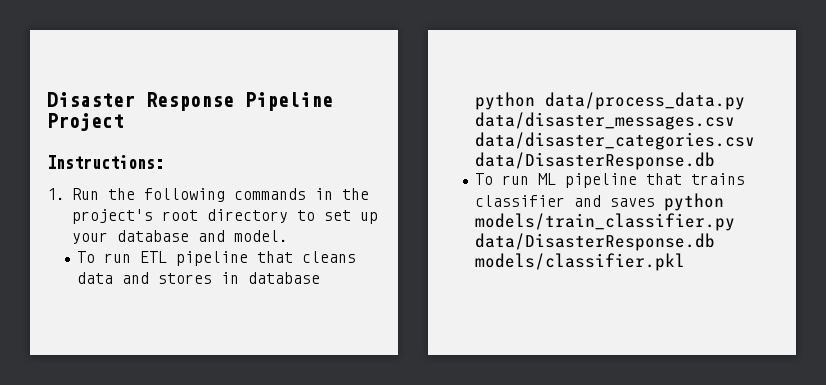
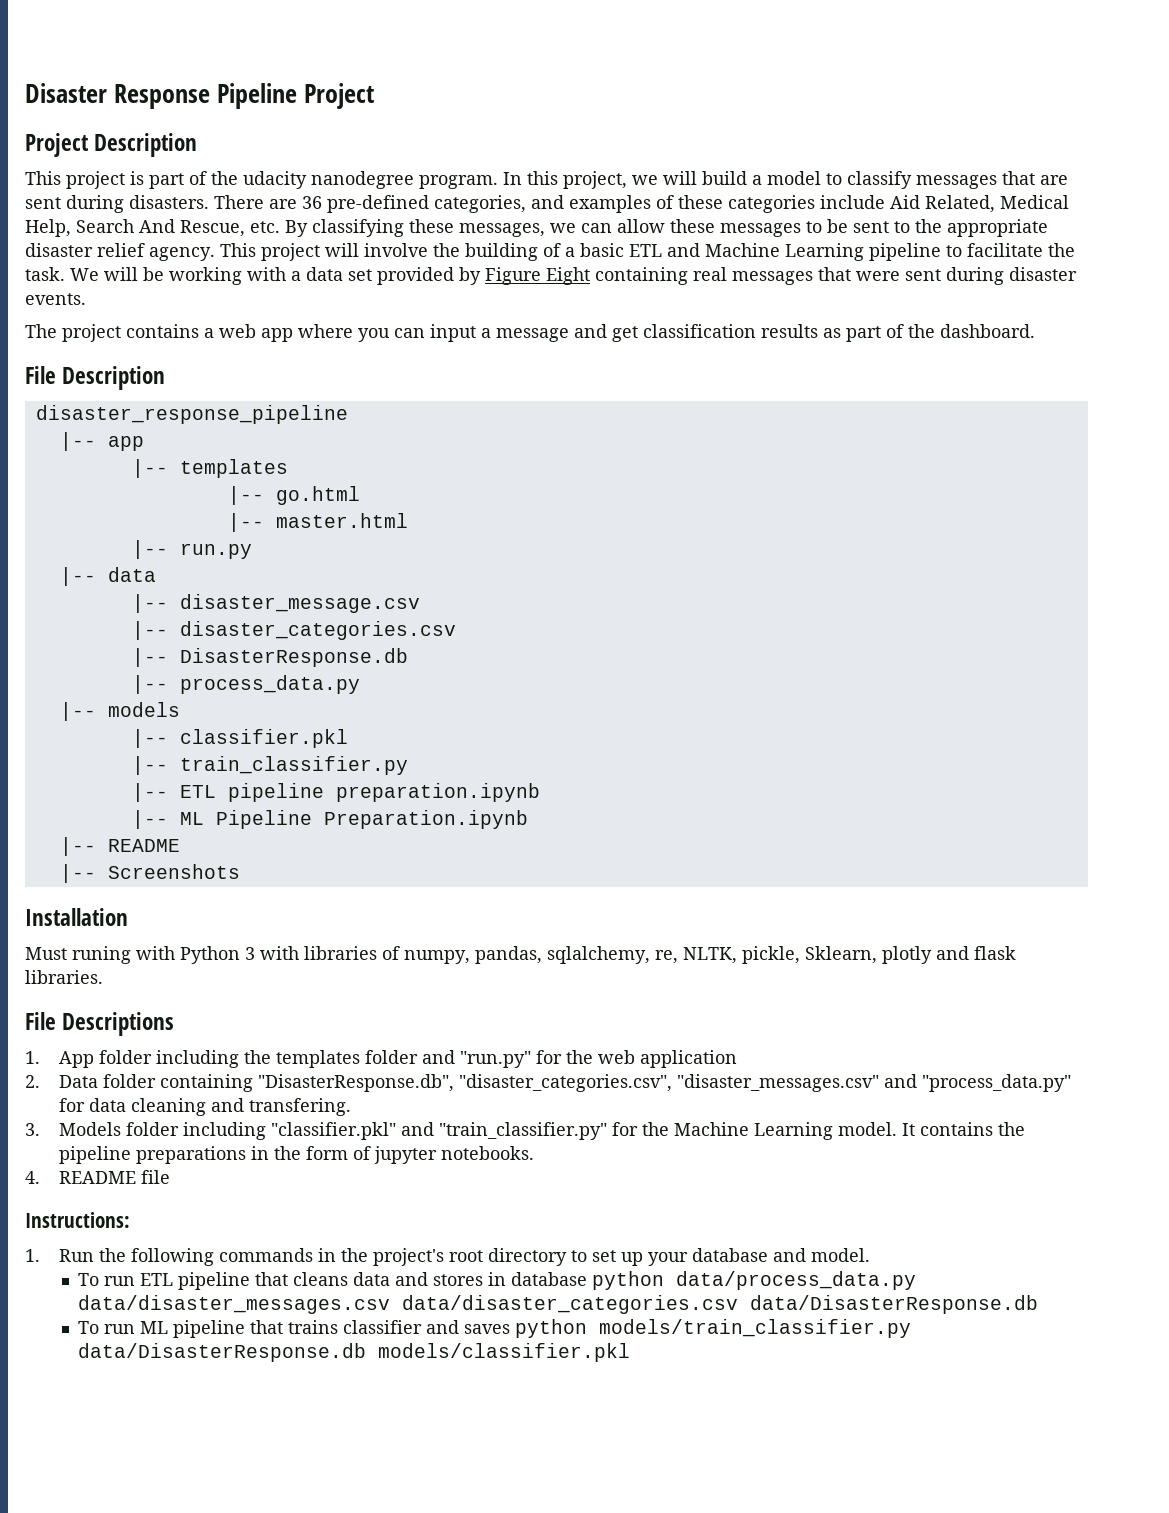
+ Project Description
+ This project is part of the udacity nanodegree program. In this project, we will build a model to classify messages that are sent during disasters. There are 36 pre-defined categories, and examples of these categories include Aid Related, Medical Help, Search And Rescue, etc. By classifying these messages, we can allow these messages to be sent to the appropriate disaster relief agency. This project will involve the building of a basic ETL and Machine Learning pipeline to facilitate the task. We will be working with a data set provided by Figure Eight containing real messages that were sent during disaster events.
+ The project contains a web app where you can input a message and get classification results as part of the dashboard.
+ File Description
+ disaster_response_pipeline
+ |-- app
+ |-- templates
+ |-- go.html
+ |-- master.html
+ |-- run.py
+ |-- data
+ |-- disaster_message.csv
+ |-- disaster_categories.csv
+ |-- DisasterResponse.db
+ |-- process_data.py
+ |-- models
+ |-- classifier.pkl
+ |-- train_classifier.py
+ |-- ETL pipeline preparation.ipynb
+ |-- ML Pipeline Preparation.ipynb
+ |-- README
+ |-- Screenshots
+ Installation
+ Must runing with Python 3 with libraries of numpy, pandas, sqlalchemy, re, NLTK, pickle, Sklearn, plotly and flask libraries.
+ File Descriptions
+ 1. App folder including the templates folder and "run.py" for the web application
+ 2. Data folder containing "DisasterResponse.db", "disaster_categories.csv", "disaster_messages.csv" and "process_data.py" for data cleaning and transfering.
+ 3. Models folder including "classifier.pkl" and "train_classifier.py" for the Machine Learning model. It contains the pipeline preparations in the form of jupyter notebooks.
+ 4. README file

